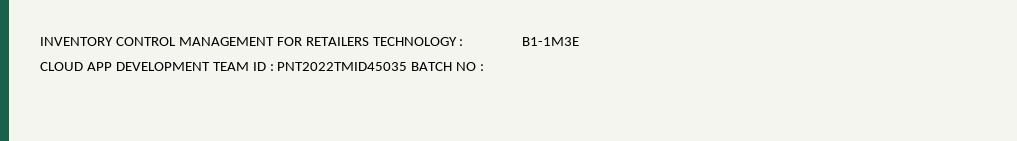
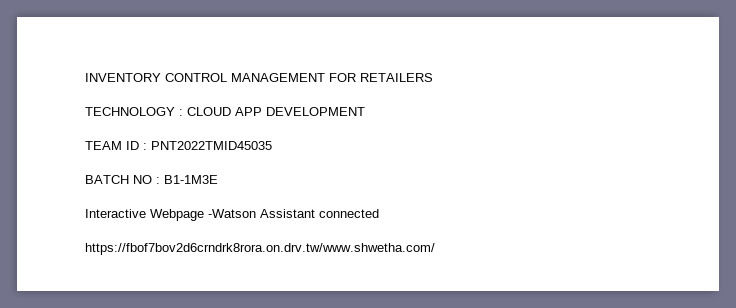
- INVENTORY CONTROL MANAGEMENT FOR RETAILERS TECHNOLOGY : CLOUD APP DEVELOPMENT TEAM ID : PNT2022TMID45035 BATCH NO : B1-1M3E
+ INVENTORY CONTROL MANAGEMENT FOR RETAILERS
+ TECHNOLOGY : CLOUD APP DEVELOPMENT
+ TEAM ID : PNT2022TMID45035
+ BATCH NO : B1-1M3E
+ Interactive Webpage -Watson Assistant connected
+ https://fbof7bov2d6crndrk8rora.on.drv.tw/www.shwetha.com/

